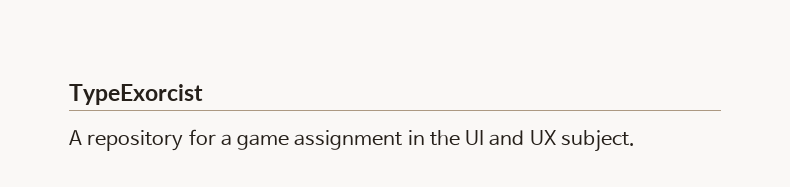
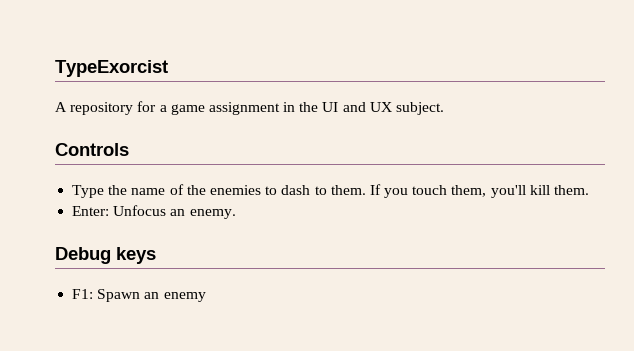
+ Controls
+ Type the name of the enemies to dash to them. If you touch them, you'll kill them.
+ Enter: Unfocus an enemy.
+ Debug keys
+ F1: Spawn an enemy

